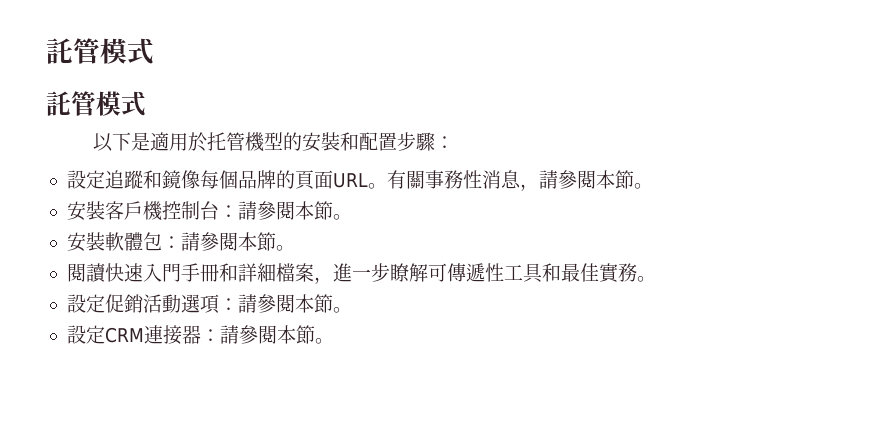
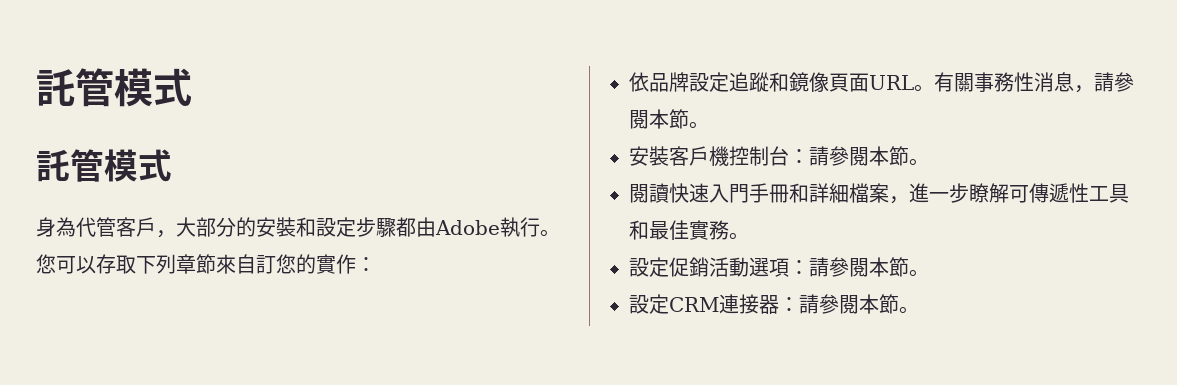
- 以下是適用於托管機型的安裝和配置步驟：
+ 身為代管客戶，大部分的安裝和設定步驟都由Adobe執行。您可以存取下列章節來自訂您的實作：
- 設定追蹤和鏡像每個品牌的頁面URL。
+ 依品牌設定追蹤和鏡像頁面URL。
- 安裝軟體包：請參閱本節。

